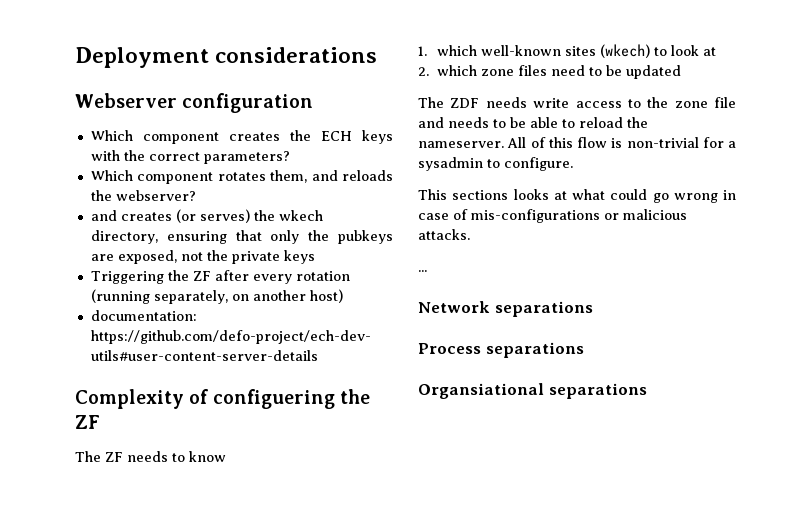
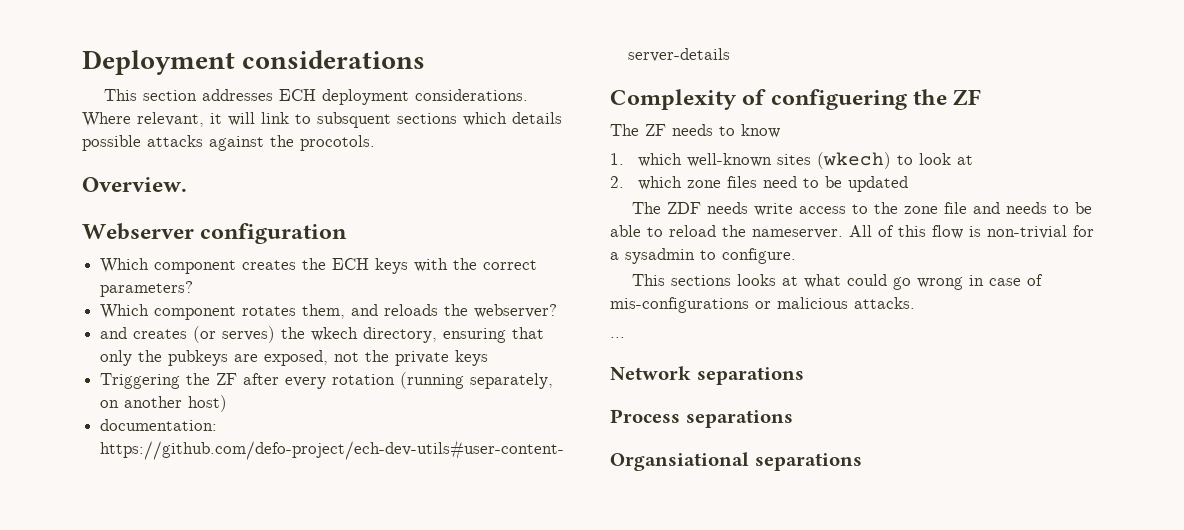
+ This section addresses ECH deployment considerations. Where relevant, it will link to subsquent sections which details possible attacks against the procotols.
+ Overview.

